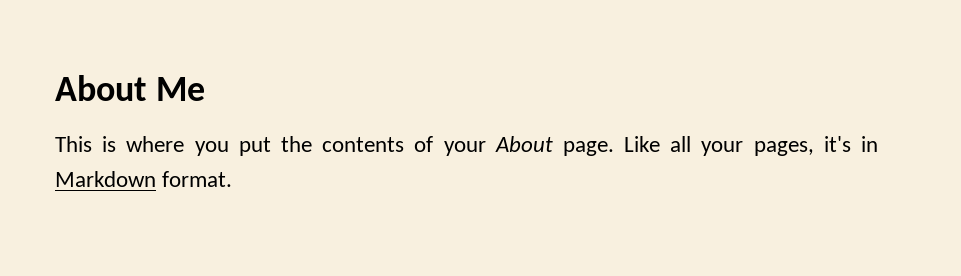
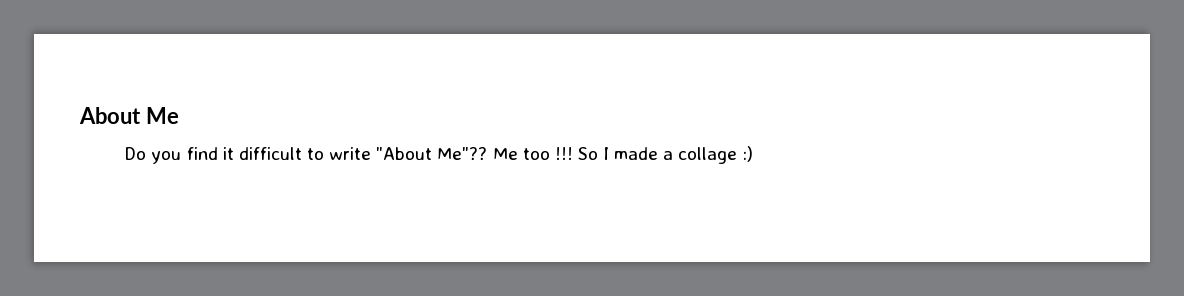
- This is where you put the contents of your About page. Like all your pages, it's in Markdown format.
+ Do you find it difficult to write "About Me"?? Me too !!! So I made a collage :)

